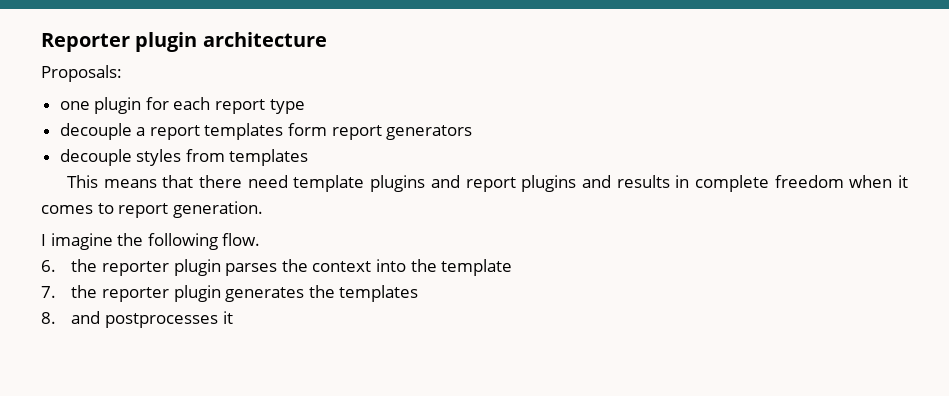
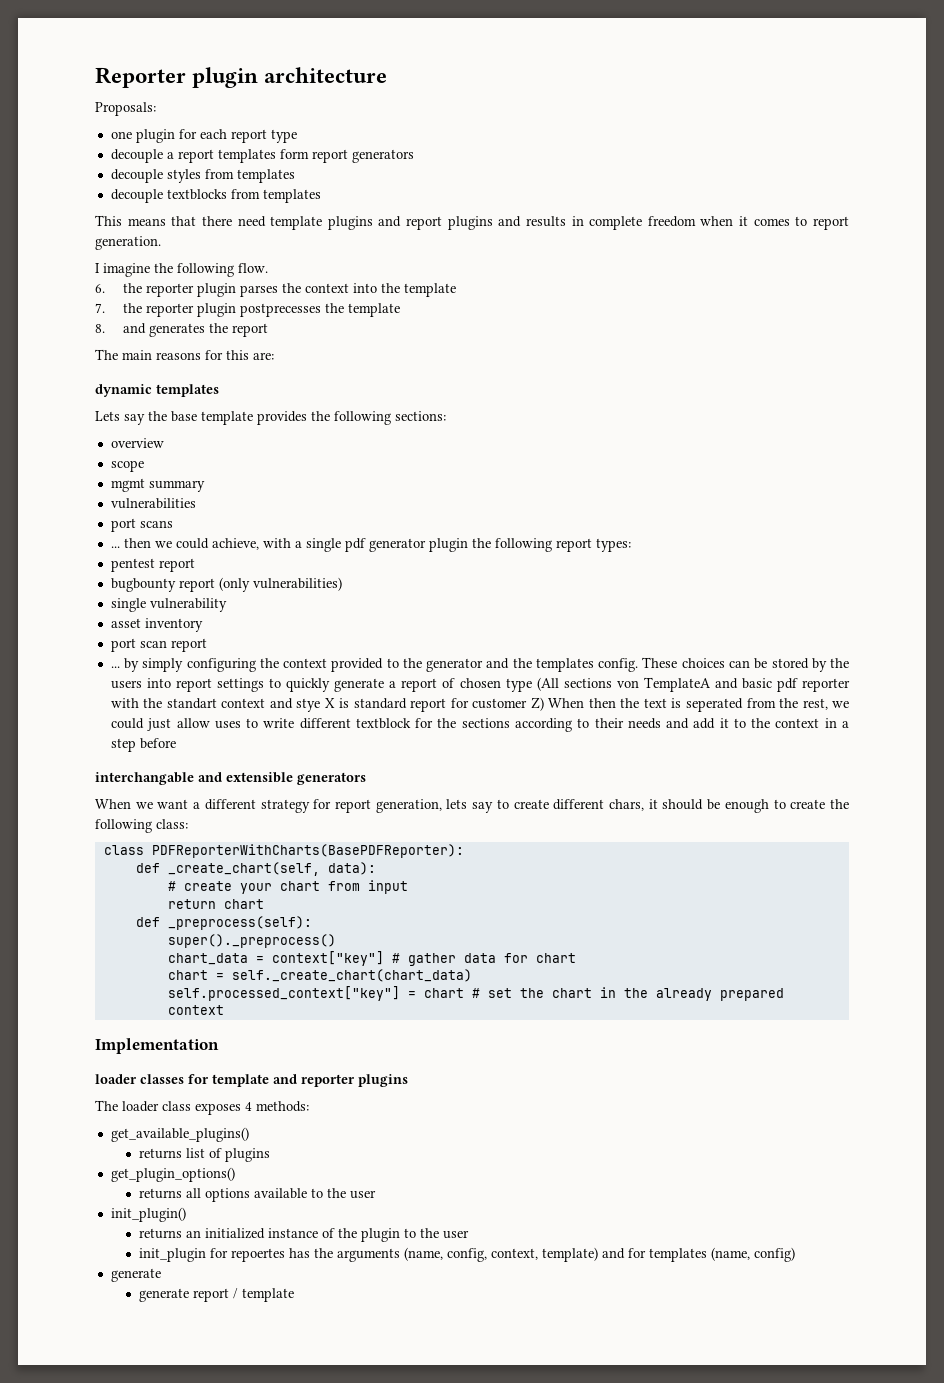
+ decouple textblocks from templates
- 7. the reporter plugin generates the templates
+ 7. the reporter plugin postprecesses the template
- 8. and postprocesses it
+ 8. and generates the report
+ The main reasons for this are:
+ dynamic templates
+ Lets say the base template provides the following sections:
+ overview
+ scope
+ mgmt summary
+ vulnerabilities
+ port scans
+ ... then we could achieve, with a single pdf generator plugin the following report types:
+ pentest report
+ bugbounty report (only vulnerabilities)
+ single vulnerability
+ asset inventory
+ port scan report
+ ... by simply configuring the context provided to the generator and the templates config. These choices can be stored by the users into report settings to quickly generate a report of chosen type (All sections von TemplateA and basic pdf reporter with the standart context and stye X is standard report for customer Z) When then the text is seperated from the rest, we could just allow uses to write different textblock for the sections according to their needs and add it to the context in a step before
+ interchangable and extensible generators
+ When we want a different strategy for report generation, lets say to create different chars, it should be enough to create the following class:
+ class PDFReporterWithCharts(BasePDFReporter):
+ def _create_chart(self, data):
+ # create your chart from input
+ return chart
+ def _preprocess(self):
+ super()._preprocess()
+ chart_data = context["key"] # gather data for chart
+ chart = self._create_chart(chart_data)
+ self.processed_context["key"] = chart # set the chart in the already prepared context
+ Implementation
+ loader classes for template and reporter plugins
+ The loader class exposes 4 methods:
+ get_available_plugins()
+ returns list of plugins
+ get_plugin_options()
+ returns all options available to the user
+ init_plugin()
+ returns an initialized instance of the plugin to the user
+ init_plugin for repoertes has the arguments (name, config, context, template) and for templates (name, config)
+ generate
+ generate report / template

